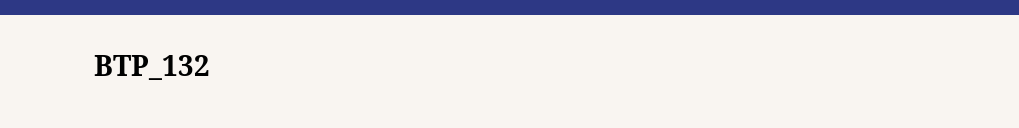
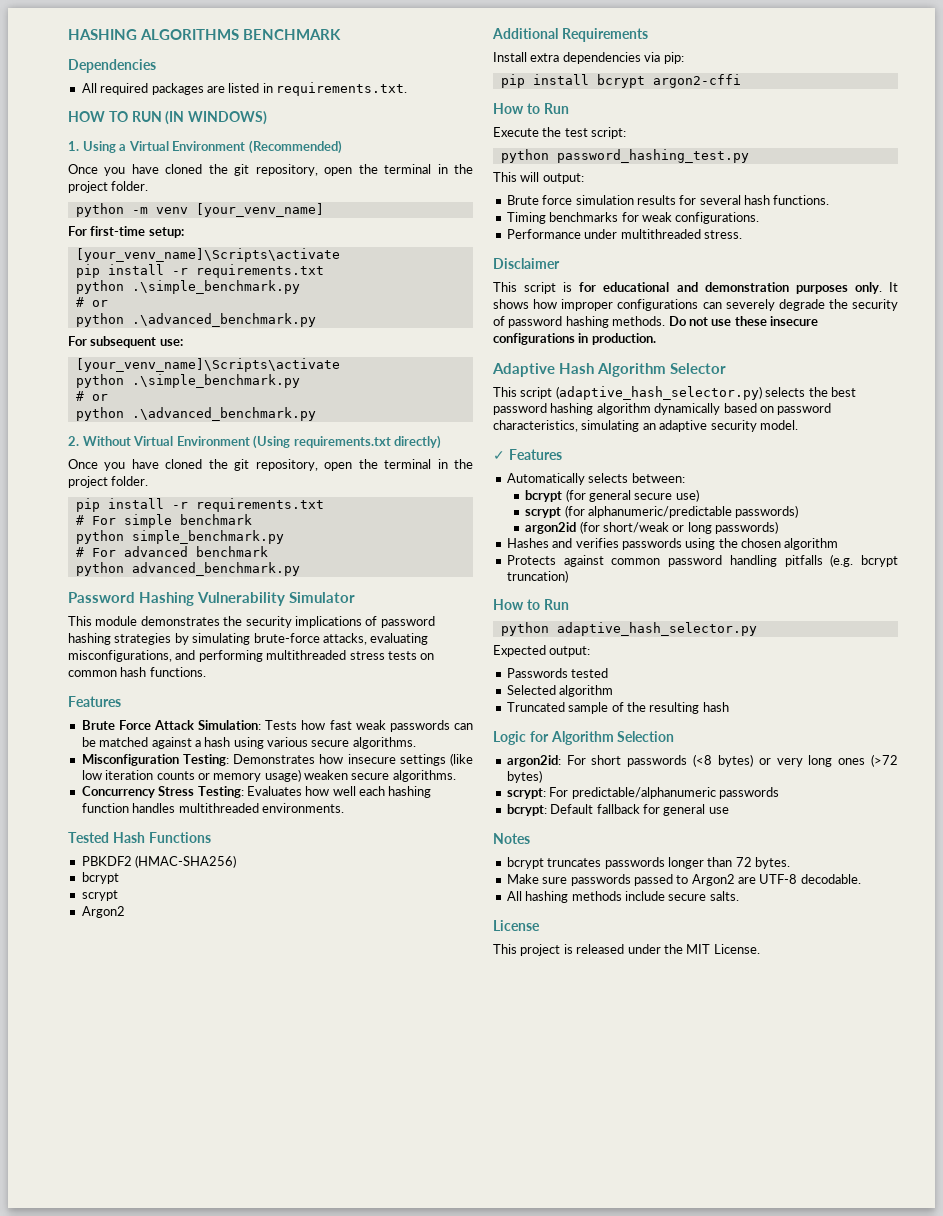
- BTP_132
+ HASHING ALGORITHMS BENCHMARK
+ Dependencies
+ All required packages are listed in requirements.txt.
+ HOW TO RUN (IN WINDOWS)
+ 1. Using a Virtual Environment (Recommended)
+ Once you have cloned the git repository, open the terminal in the project folder.
+ python -m venv [your_venv_name]
+ For first-time setup:
+ [your_venv_name]\Scripts\activate
+ pip install -r requirements.txt
+ python .\simple_benchmark.py
+ # or
+ python .\advanced_benchmark.py
+ For subsequent use:
+ [your_venv_name]\Scripts\activate
+ python .\simple_benchmark.py
+ # or
+ python .\advanced_benchmark.py
+ 2. Without Virtual Environment (Using requirements.txt directly)
+ Once you have cloned the git repository, open the terminal in the project folder.
+ pip install -r requirements.txt
+ # For simple benchmark
+ python simple_benchmark.py
+ # For advanced benchmark
+ python advanced_benchmark.py
+ Password Hashing Vulnerability Simulator
+ This module demonstrates the security implications of password hashing strategies by simulating brute-force attacks, evaluating misconfigurations, and performing multithreaded stress tests on common hash functions.
+ Features
+ Brute Force Attack Simulation: Tests how fast weak passwords can be matched against a hash using various secure algorithms.
+ Misconfiguration Testing: Demonstrates how insecure settings (like low iteration counts or memory usage) weaken secure algorithms.
+ Concurrency Stress Testing: Evaluates how well each hashing function handles multithreaded environments.
+ Tested Hash Functions
+ PBKDF2 (HMAC-SHA256)
+ bcrypt
+ scrypt
+ Argon2
+ Additional Requirements
+ Install extra dependencies via pip:
+ pip install bcrypt argon2-cffi
+ How to Run
+ Execute the test script:
+ python password_hashing_test.py
+ This will output:
+ Brute force simulation results for several hash functions.
+ Timing benchmarks for weak configurations.
+ Performance under multithreaded stress.
+ Disclaimer
+ This script is for educational and demonstration purposes only. It shows how improper configurations can severely degrade the security of password hashing methods. Do not use these insecure configurations in production.
+ Adaptive Hash Algorithm Selector
+ This script (adaptive_hash_selector.py) selects the best password hashing algorithm dynamically based on password characteristics, simulating an adaptive security model.
+ ✓ Features
+ Automatically selects between:
+ bcrypt (for general secure use)
+ scrypt (for alphanumeric/predictable passwords)
+ argon2id (for short/weak or long passwords)
+ Hashes and verifies passwords using the chosen algorithm
+ Protects against common password handling pitfalls (e.g. bcrypt truncation)
+ How to Run
+ python adaptive_hash_selector.py
+ Expected output:
+ Passwords tested
+ Selected algorithm
+ Truncated sample of the resulting hash
+ Logic for Algorithm Selection
+ argon2id: For short passwords (<8 bytes) or very long ones (>72 bytes)
+ scrypt: For predictable/alphanumeric passwords
+ bcrypt: Default fallback for general use
+ Notes
+ bcrypt truncates passwords longer than 72 bytes.
+ Make sure passwords passed to Argon2 are UTF-8 decodable.
+ All hashing methods include secure salts.
+ License
+ This project is released under the MIT License.

